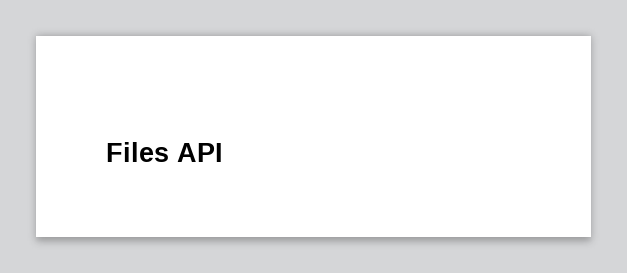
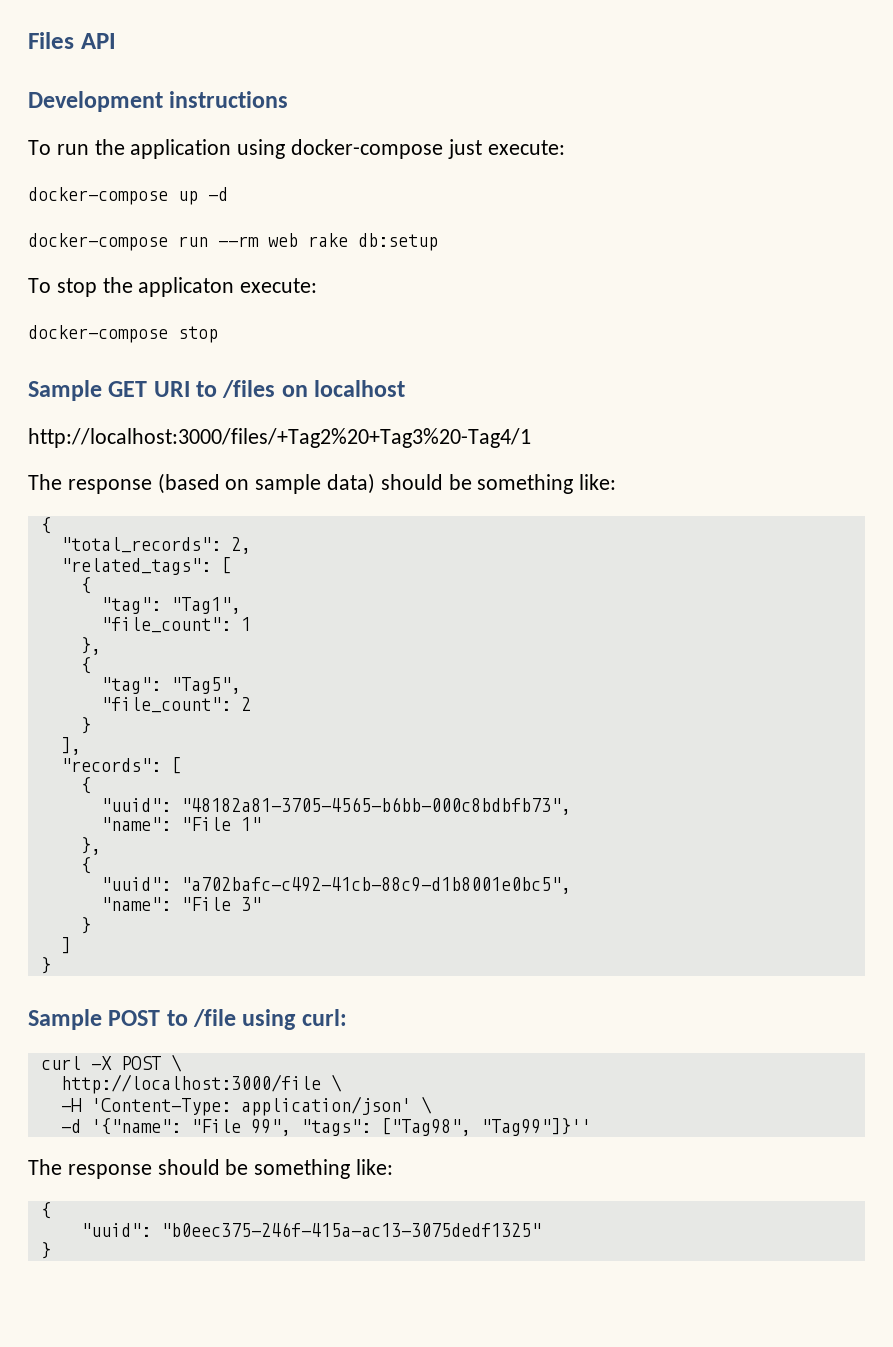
+ Development instructions
+ To run the application using docker-compose just execute:
+ docker-compose up -d
+ docker-compose run --rm web rake db:setup
+ To stop the applicaton execute:
+ docker-compose stop
+ Sample GET URI to /files on localhost
+ http://localhost:3000/files/+Tag2%20+Tag3%20-Tag4/1
+ The response (based on sample data) should be something like:
+ {
+ "total_records": 2,
+ "related_tags": [
+ {
+ "tag": "Tag1",
+ "file_count": 1
+ },
+ {
+ "tag": "Tag5",
+ "file_count": 2
+ }
+ ],
+ "records": [
+ {
+ "uuid": "48182a81-3705-4565-b6bb-000c8bdbfb73",
+ "name": "File 1"
+ },
+ {
+ "uuid": "a702bafc-c492-41cb-88c9-d1b8001e0bc5",
+ "name": "File 3"
+ }
+ ]
+ }
+ Sample POST to /file using curl:
+ curl -X POST \
+ http://localhost:3000/file \
+ -H 'Content-Type: application/json' \
+ -d '{"name": "File 99", "tags": ["Tag98", "Tag99"]}''
+ The response should be something like:
+ {
+ "uuid": "b0eec375-246f-415a-ac13-3075dedf1325"
+ }

